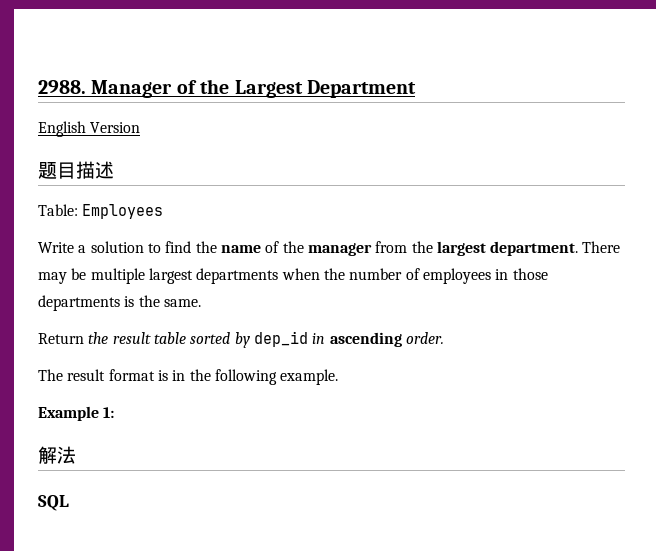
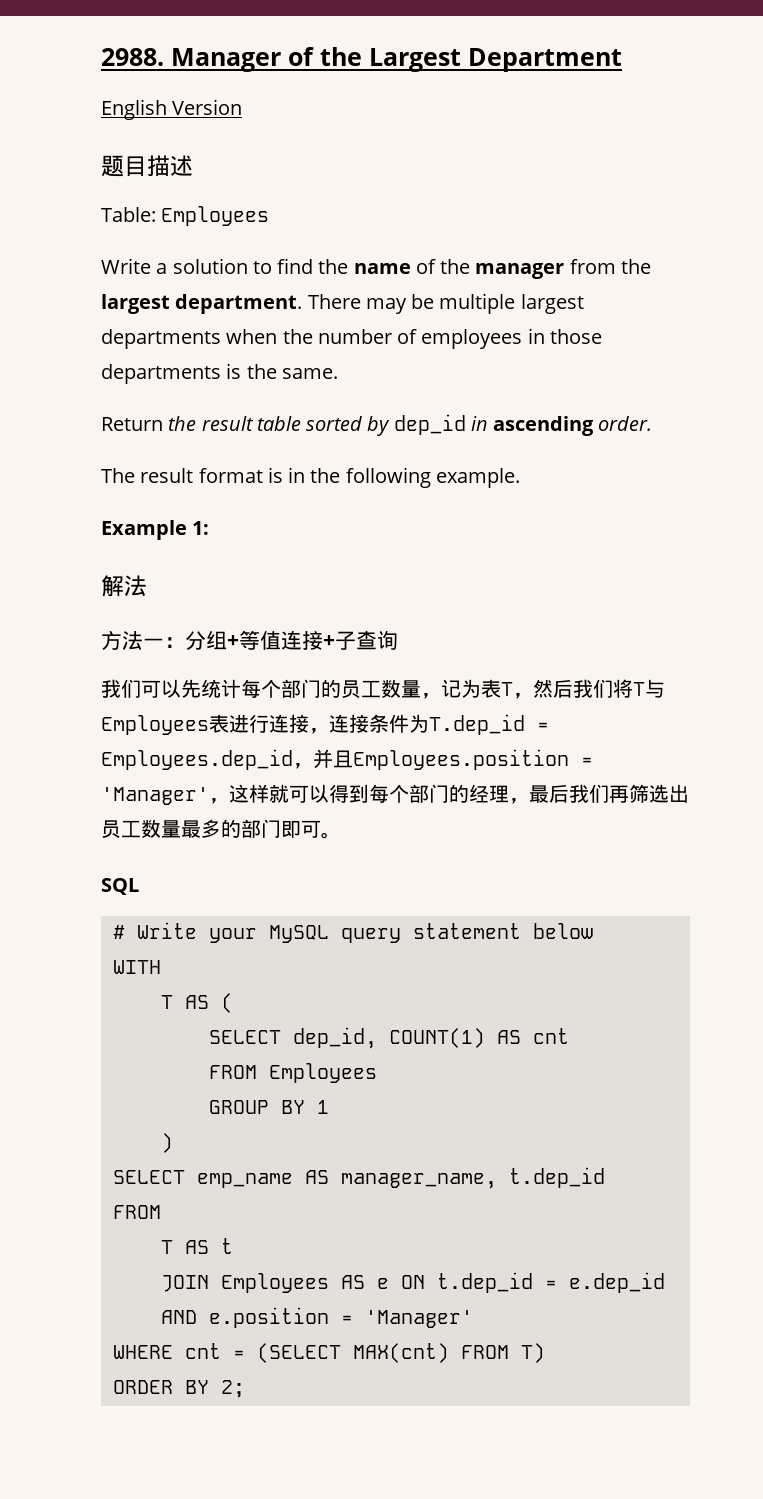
+ 方法一：分组+等值连接+子查询
+ 我们可以先统计每个部门的员工数量，记为表T，然后我们将T与Employees表进行连接，连接条件为T.dep_id = Employees.dep_id，并且Employees.position = 'Manager'，这样就可以得到每个部门的经理，最后我们再筛选出员工数量最多的部门即可。
  SQL
+ # Write your MySQL query statement below
+ WITH
+ T AS (
+ SELECT dep_id, COUNT(1) AS cnt
+ FROM Employees
+ GROUP BY 1
+ )
+ SELECT emp_name AS manager_name, t.dep_id
+ FROM
+ T AS t
+ JOIN Employees AS e ON t.dep_id = e.dep_id AND e.position = 'Manager'
+ WHERE cnt = (SELECT MAX(cnt) FROM T)
+ ORDER BY 2;

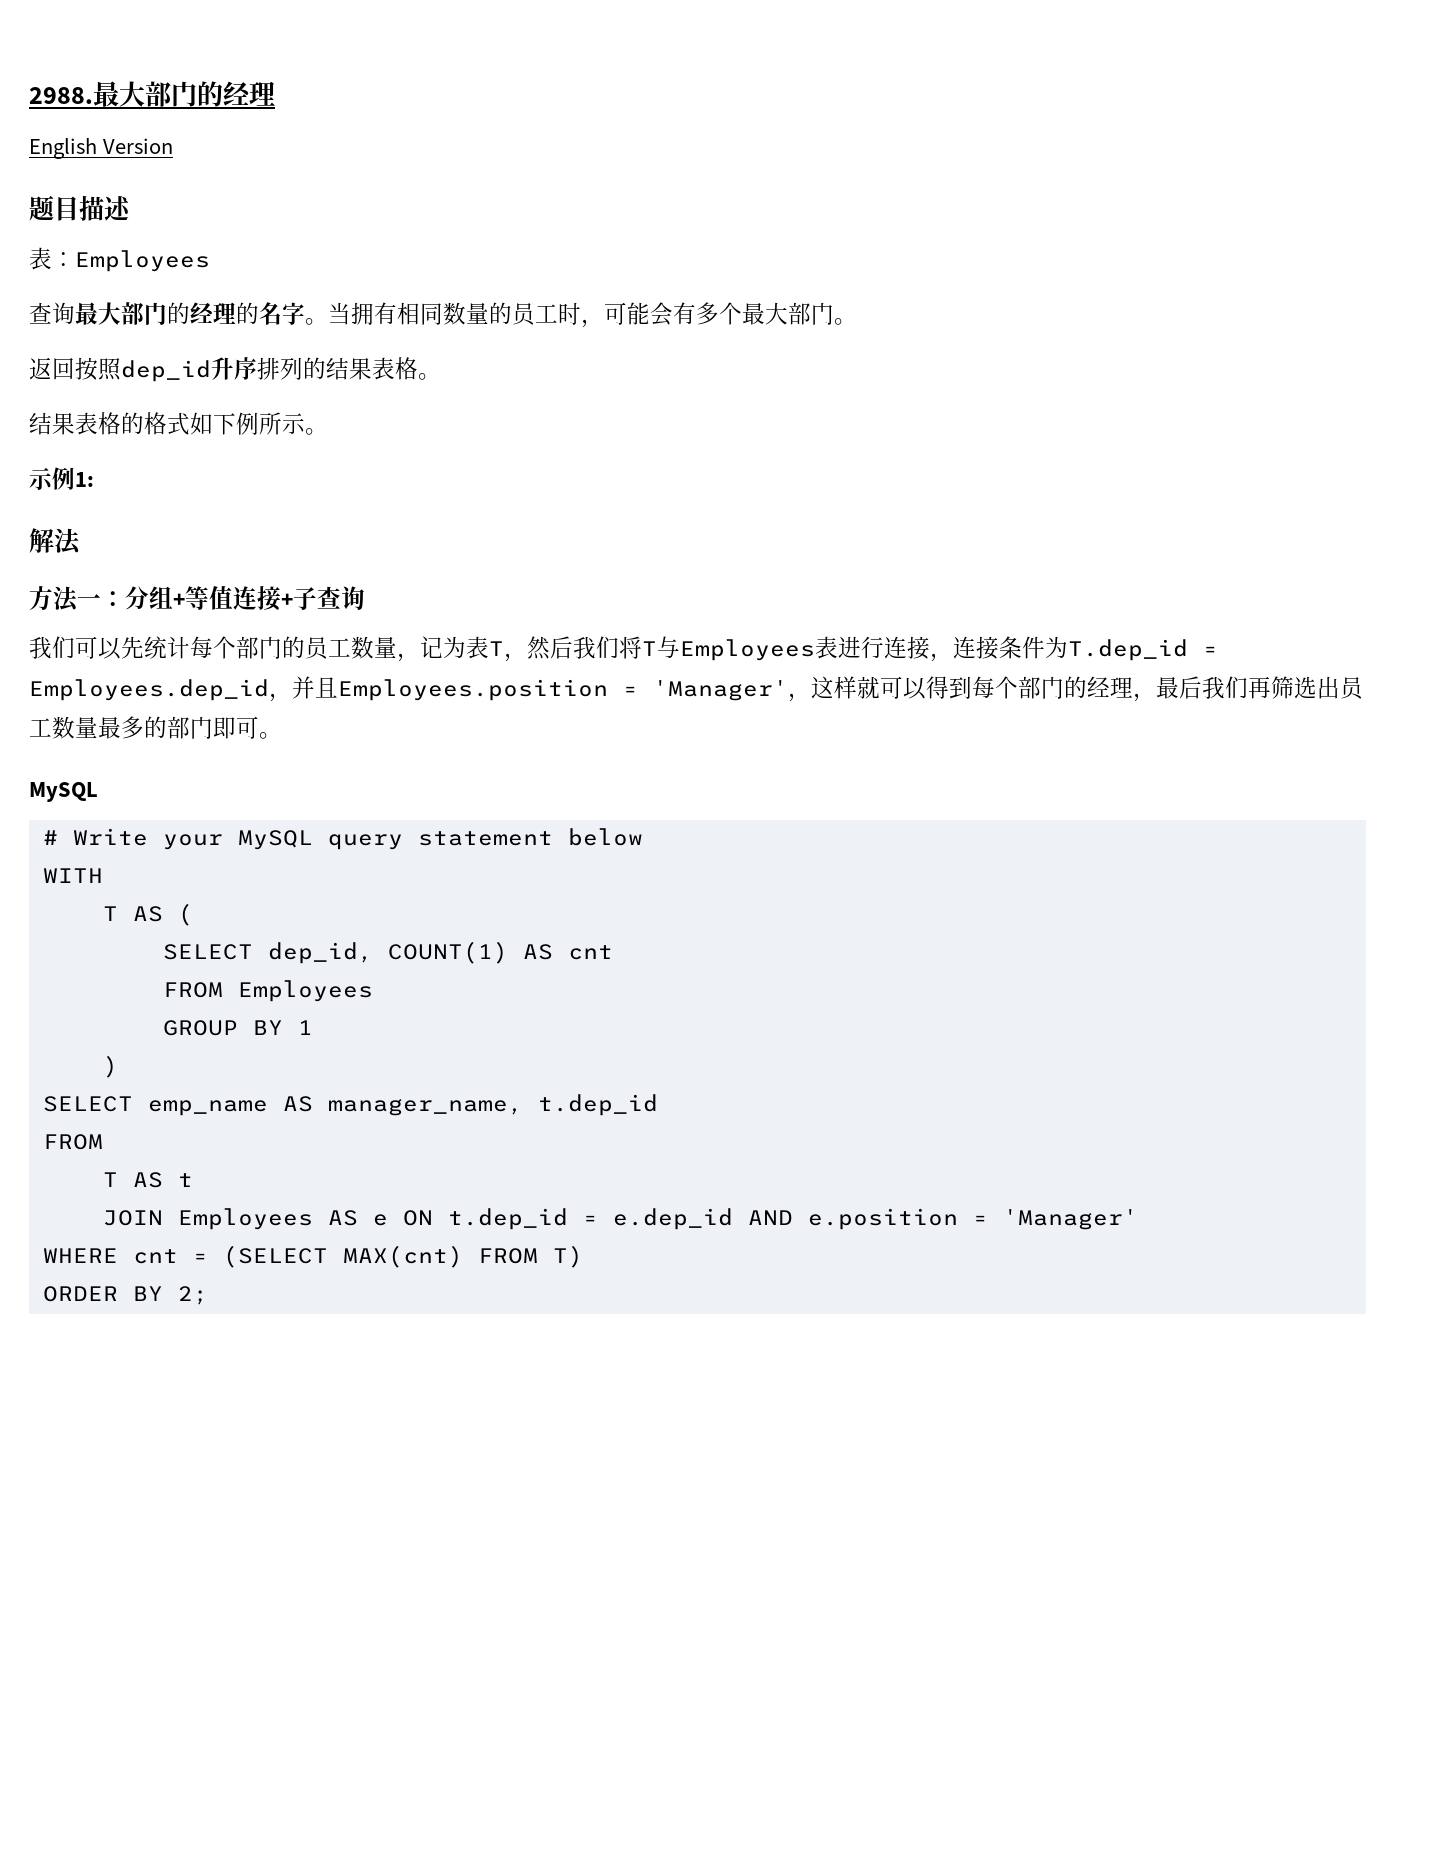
- 2988. Manager of the Largest Department
+ 2988.最大部门的经理
- Table: Employees
- Write a solution to find the name of the manager from the largest department. There may be multiple largest departments when the number of employees in those departments is the same.
- Return the result table sorted by dep_id in ascending order.
- The result format is in the following example.
- Example 1:
+ 表：Employees
+ 查询最大部门的经理的名字。当拥有相同数量的员工时，可能会有多个最大部门。
+ 返回按照dep_id升序排列的结果表格。
+ 结果表格的格式如下例所示。
+ 示例1:
  我们可以先统计每个部门的员工数量，记为表T，然后我们将T与Employees表进行连接，连接条件为T.dep_id = Employees.dep_id，并且Employees.position = 'Manager'，这样就可以得到每个部门的经理，最后我们再筛选出员工数量最多的部门即可。
- SQL
+ MySQL

